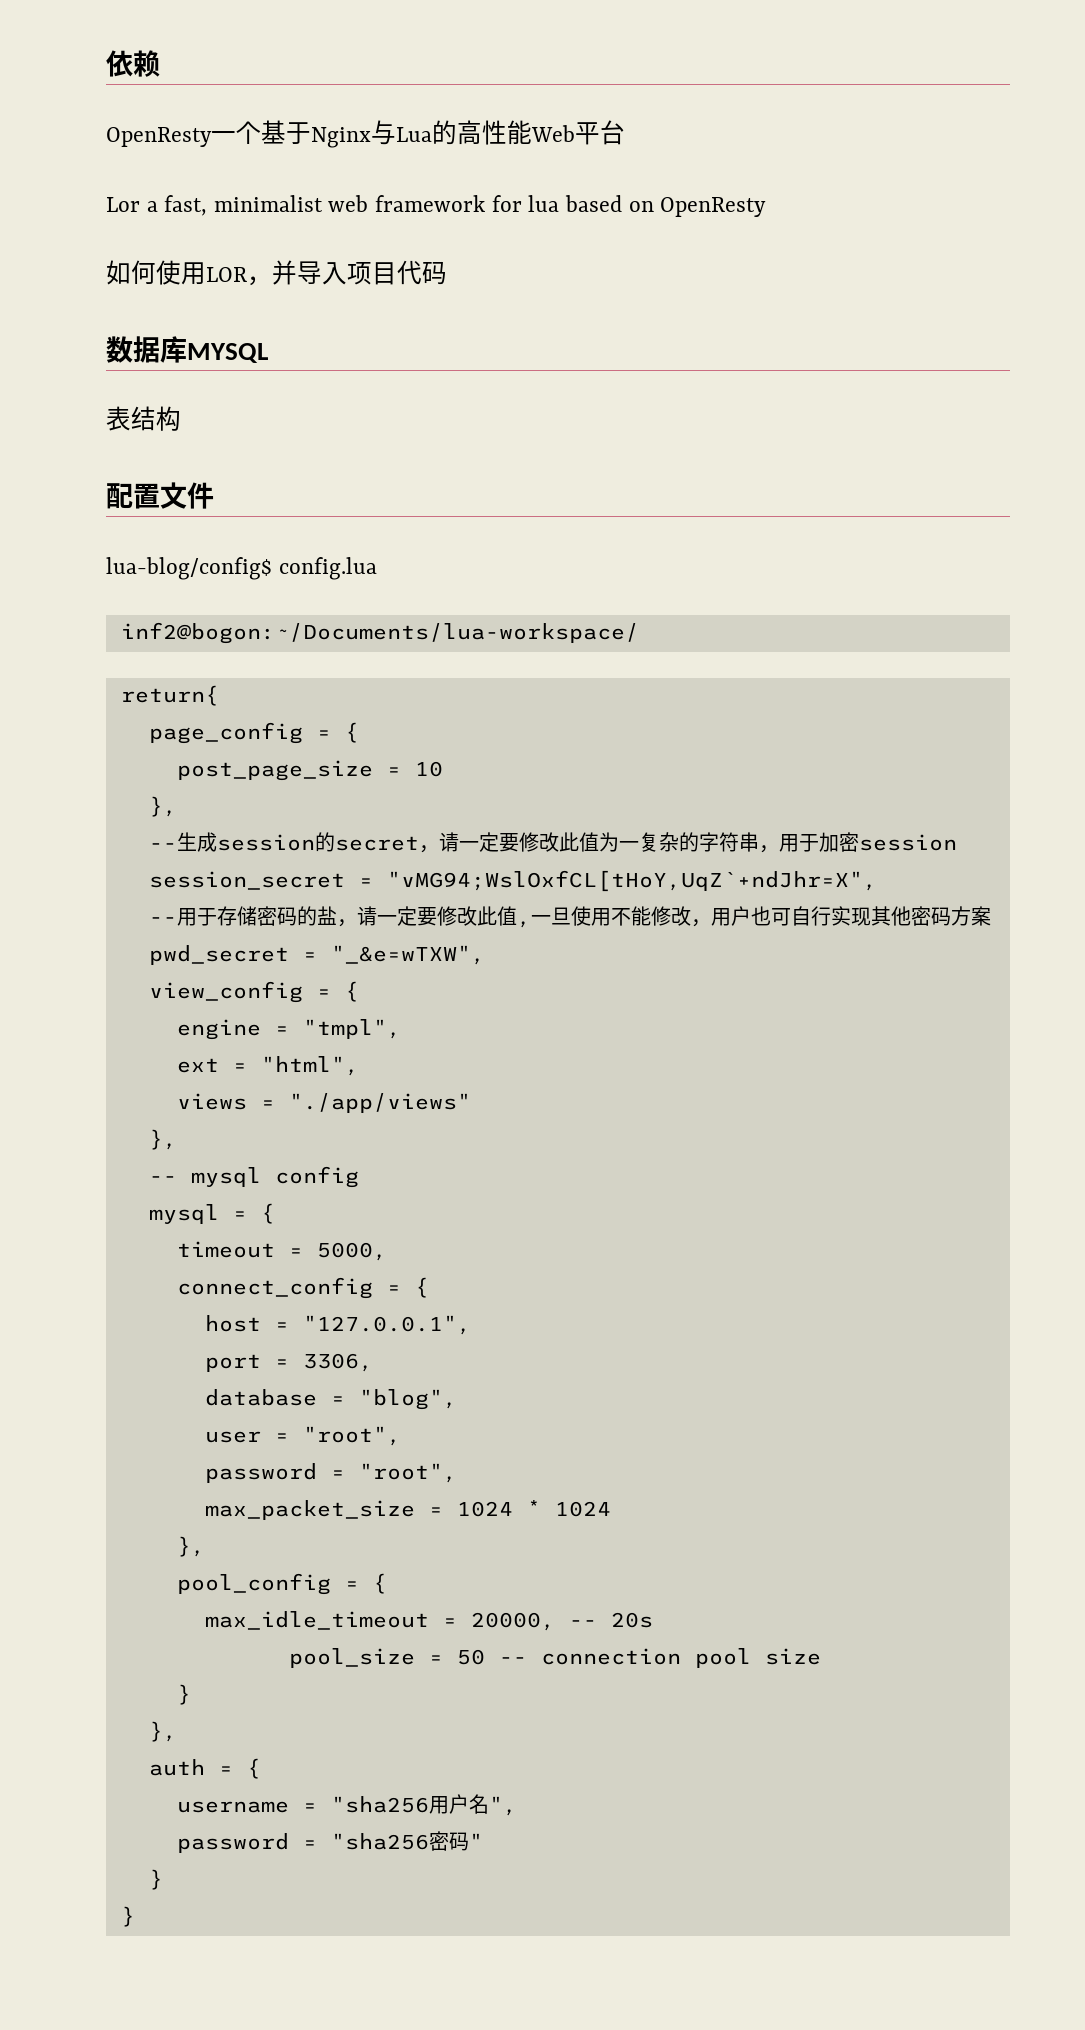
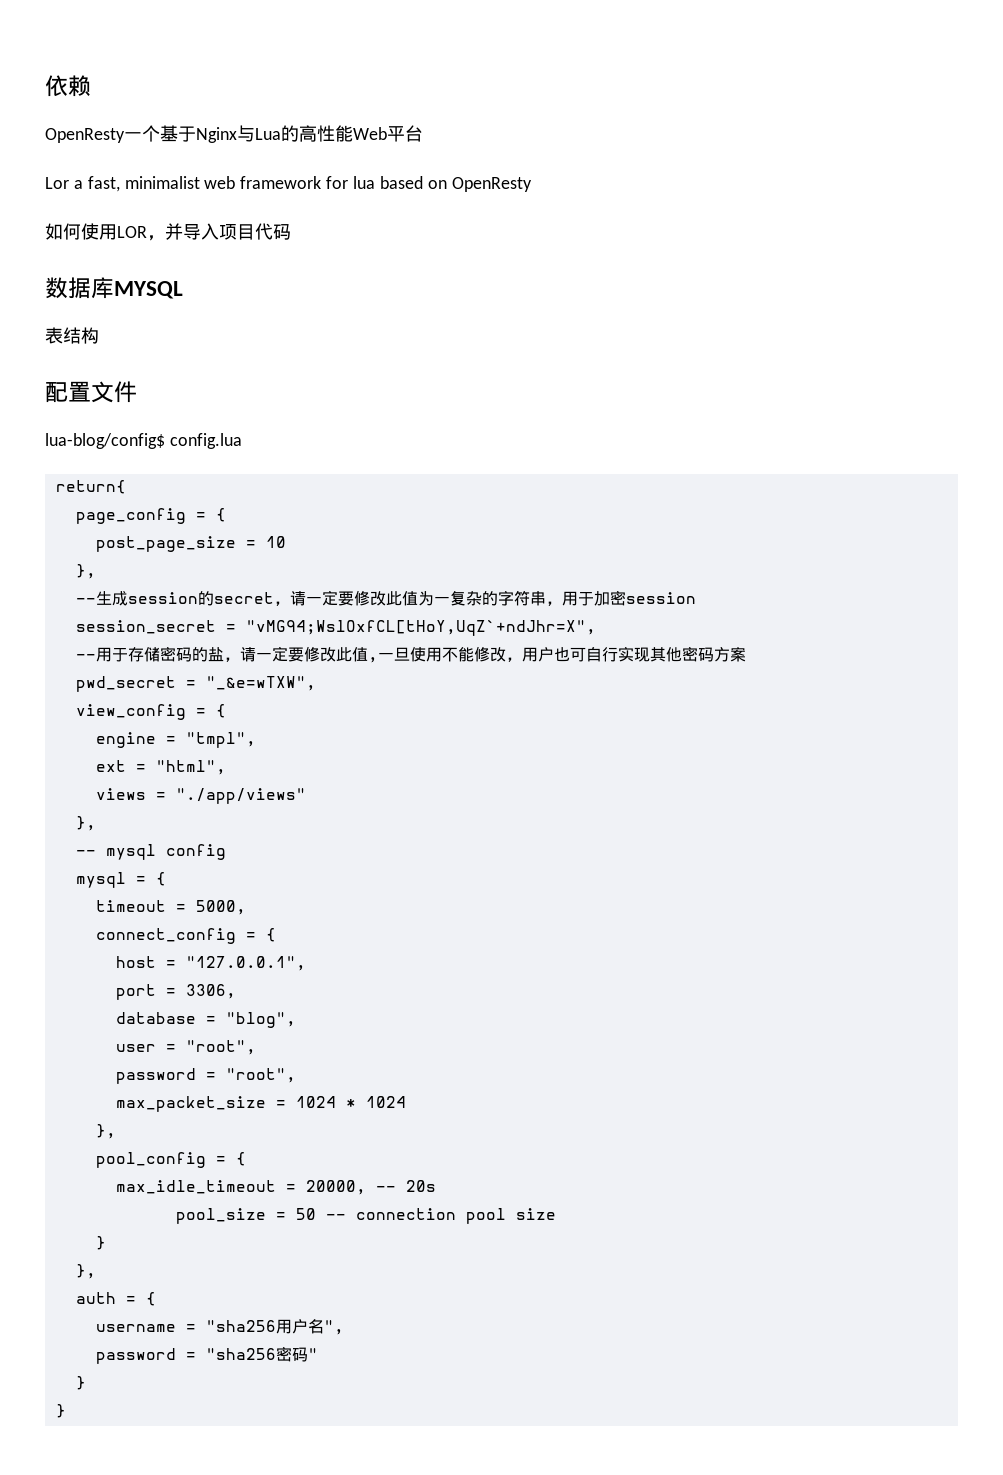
- inf2@bogon:~/Documents/lua-workspace/

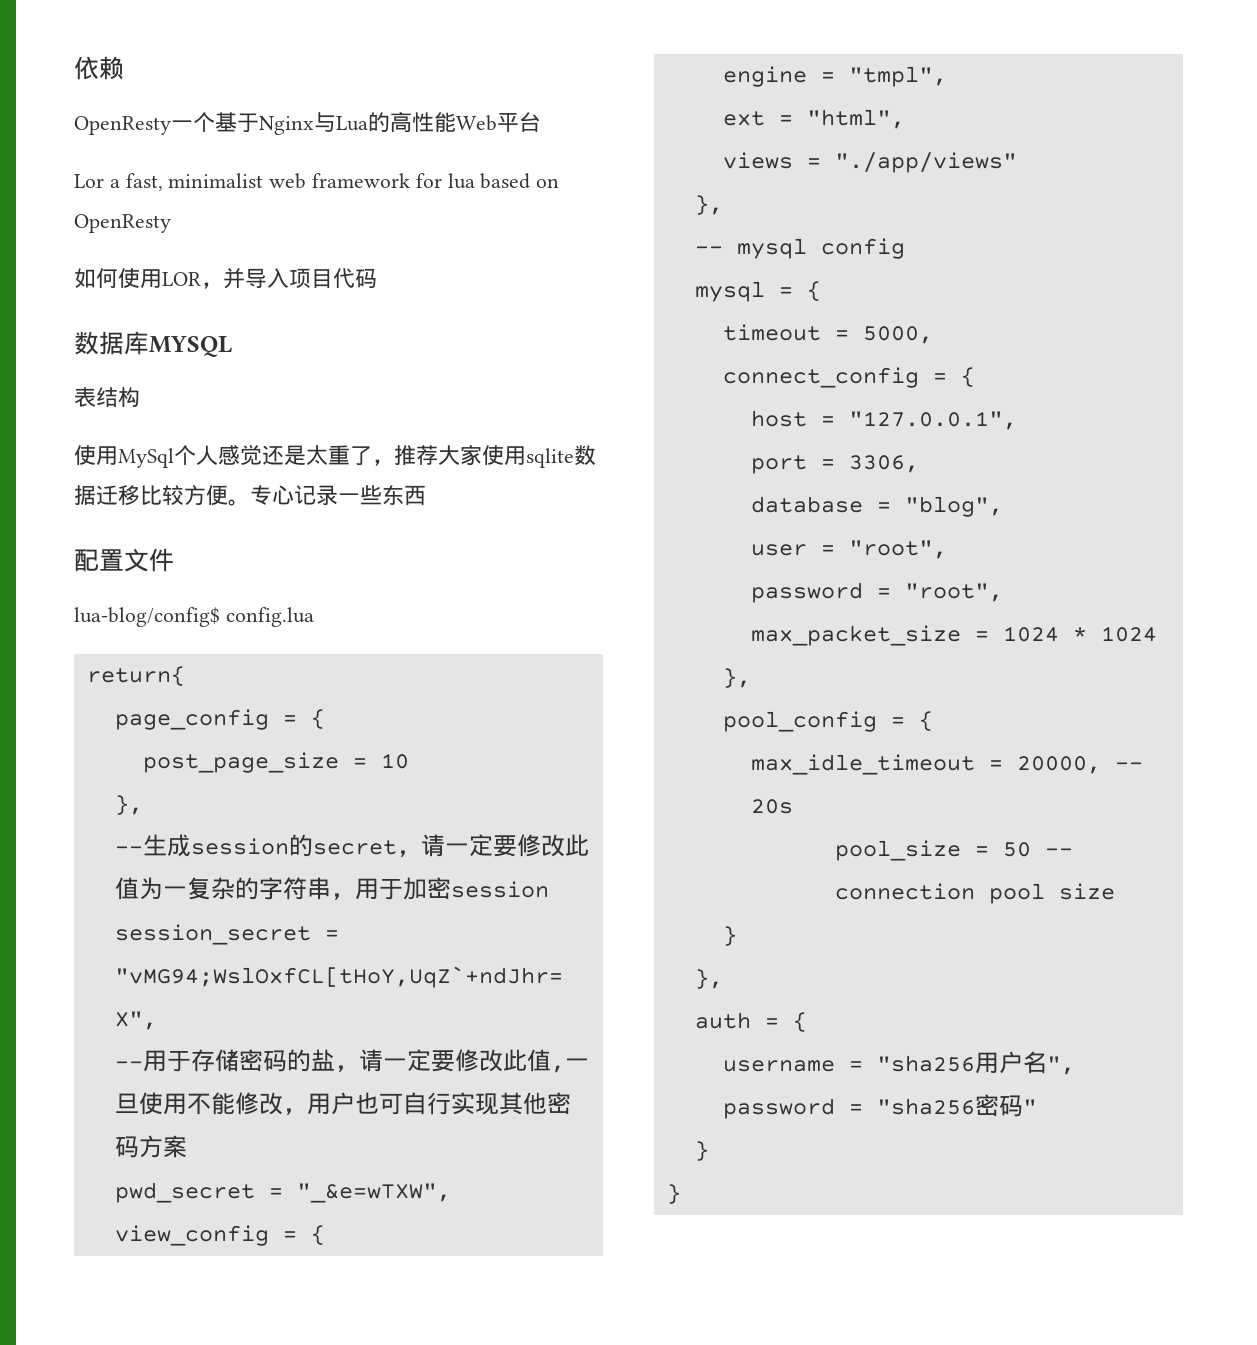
+ 使用MySql个人感觉还是太重了，推荐大家使用sqlite数据迁移比较方便。专心记录一些东西

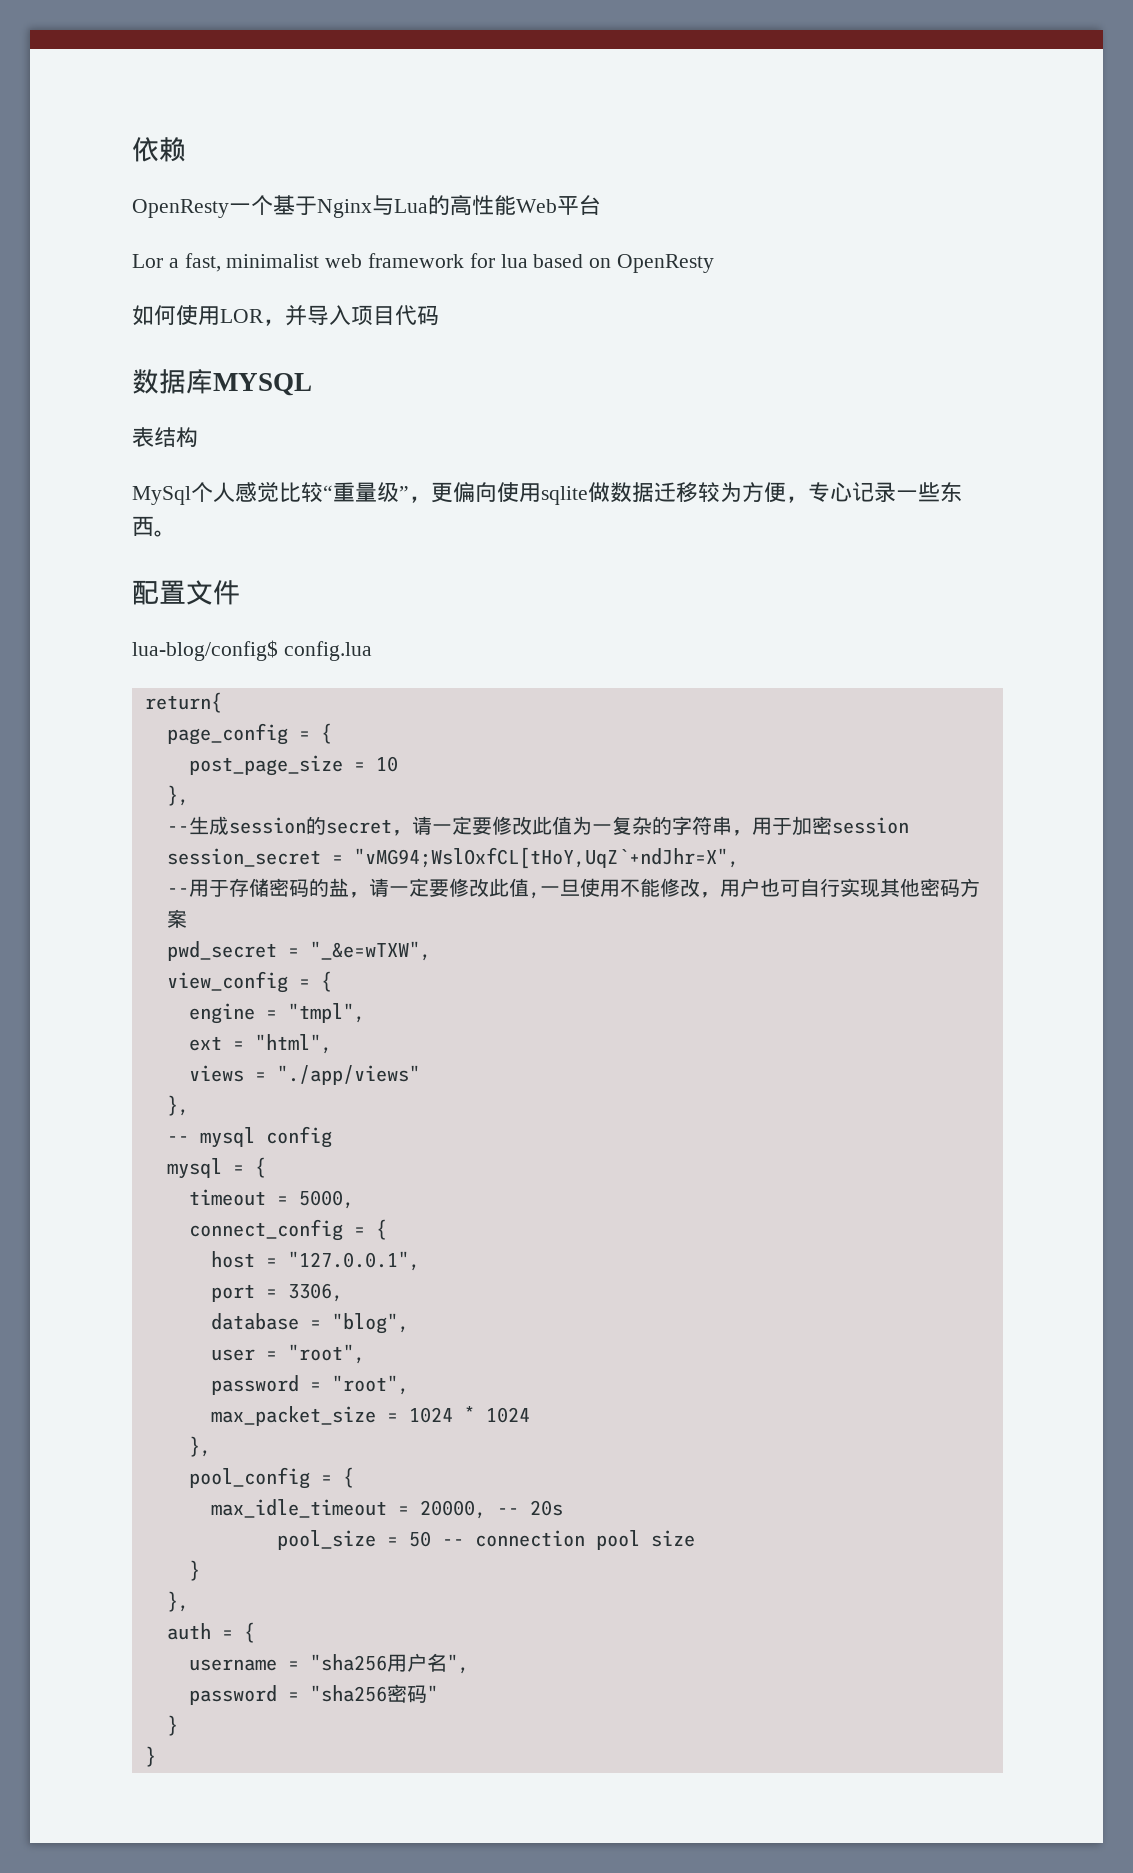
- 使用MySql个人感觉还是太重了，推荐大家使用sqlite数据迁移比较方便。专心记录一些东西
+ MySql个人感觉比较“重量级”，更偏向使用sqlite做数据迁移较为方便，专心记录一些东西。

